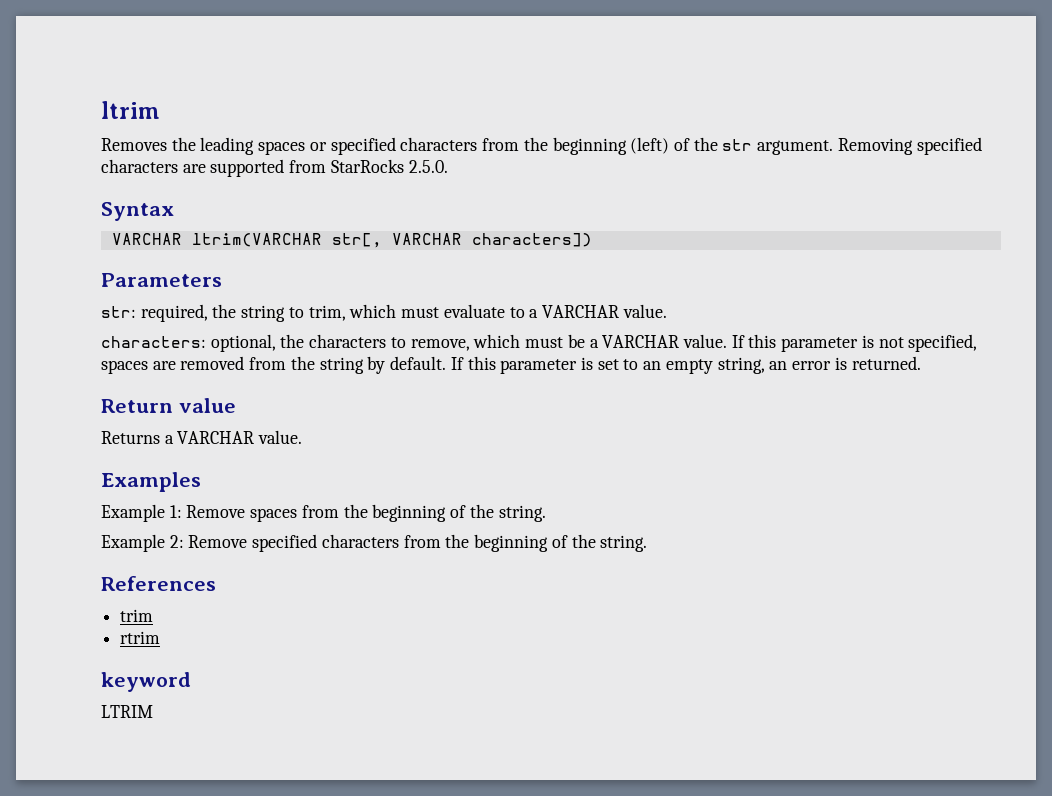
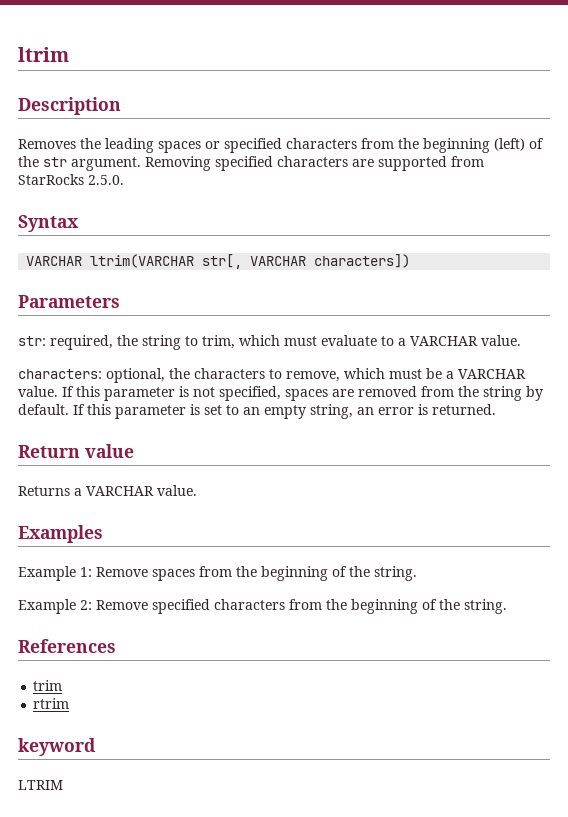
+ Description

